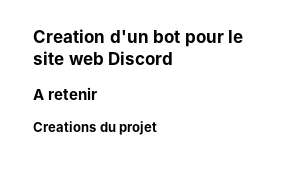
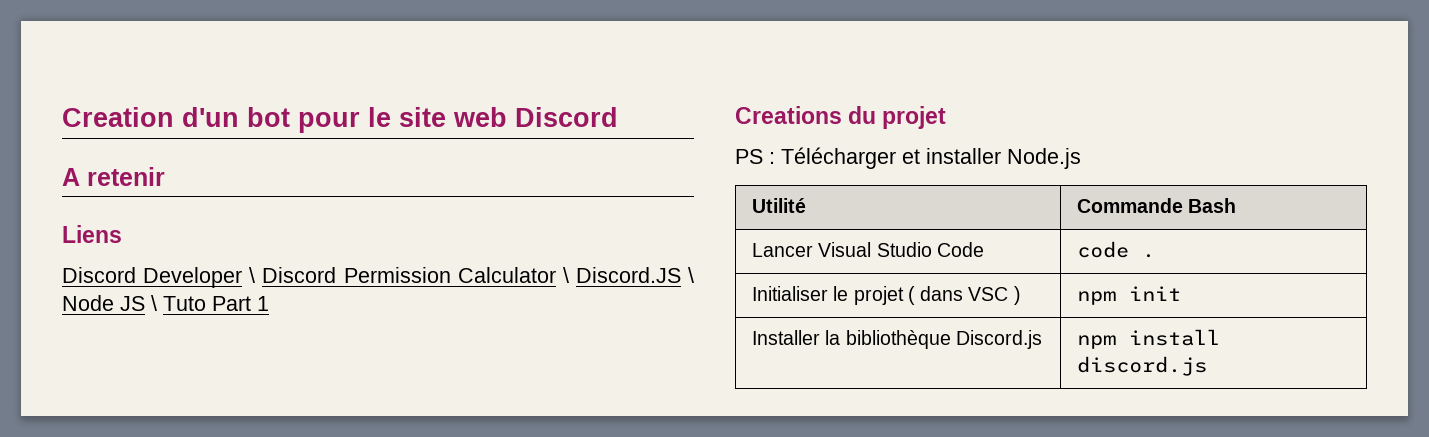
+ Liens
+ Discord Developer \ Discord Permission Calculator \ Discord.JS \ Node JS \ Tuto Part 1
  Creations du projet
+ PS : Télécharger et installer Node.js
+ Utilité | Commande Bash
+ Lancer Visual Studio Code | code .
+ Initialiser le projet ( dans VSC ) | npm init
+ Installer la bibliothèque Discord.js | npm install discord.js

